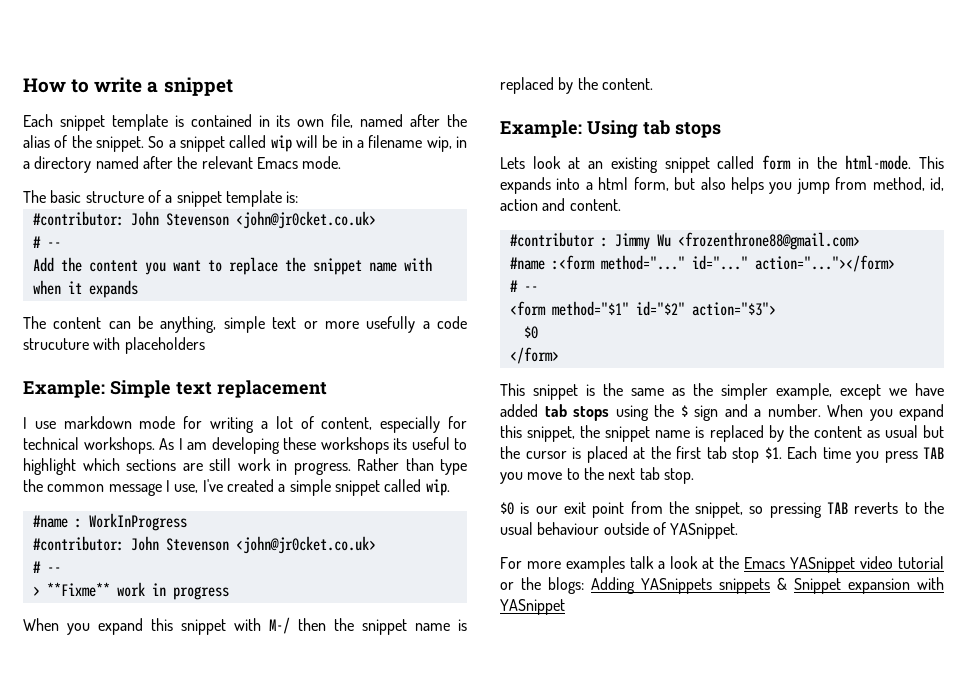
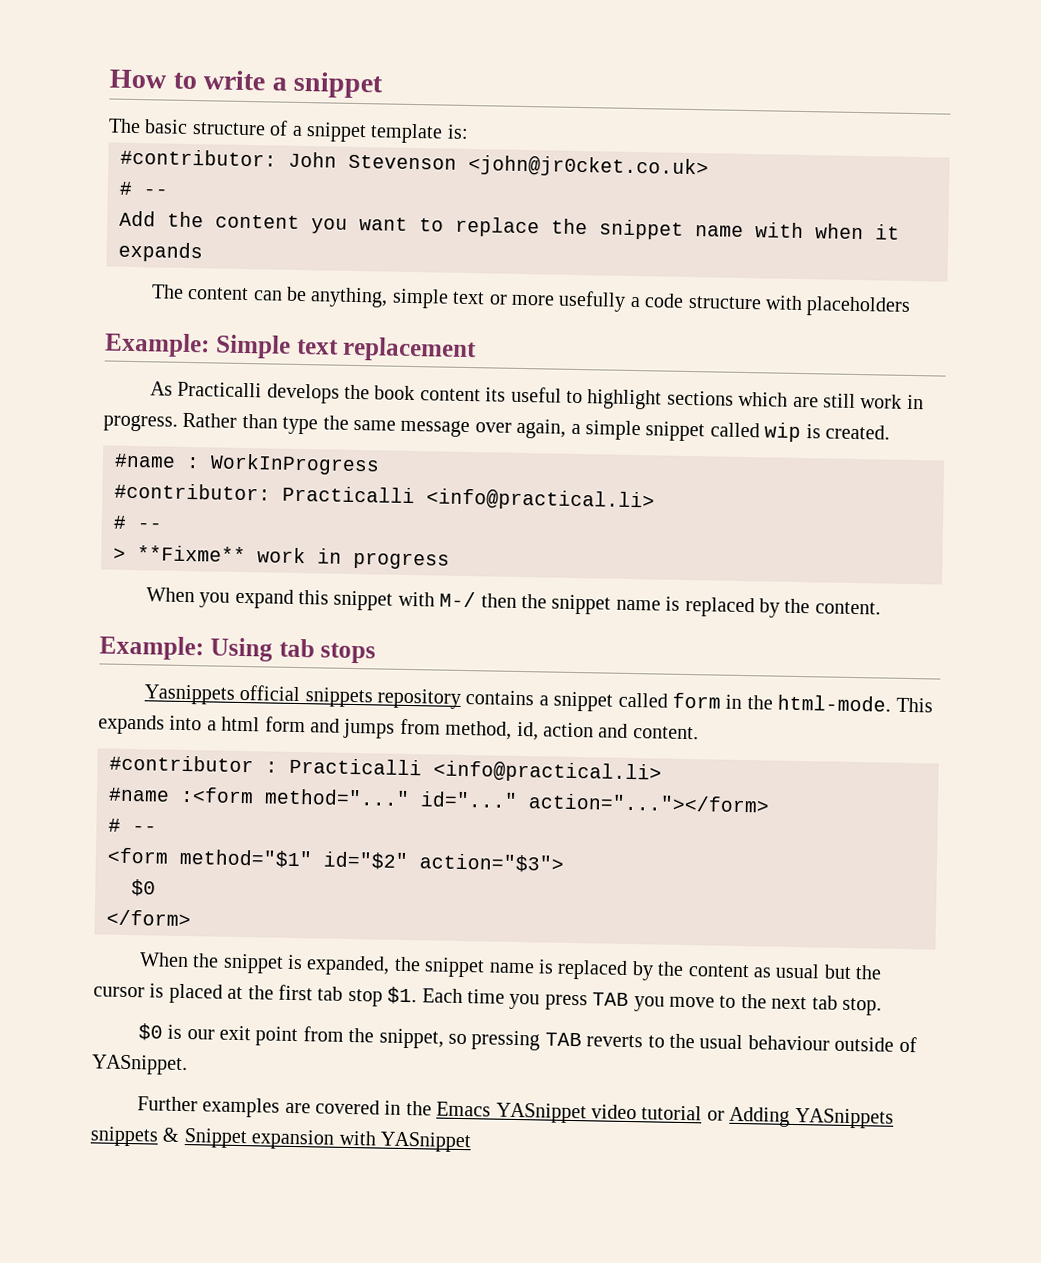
- Each snippet template is contained in its own file, named after the alias of the snippet. So a snippet called wip will be in a filename wip, in a directory named after the relevant Emacs mode.
- The content can be anything, simple text or more usefully a code strucuture with placeholders
+ The content can be anything, simple text or more usefully a code structure with placeholders
- I use markdown mode for writing a lot of content, especially for technical workshops. As I am developing these workshops its useful to highlight which sections are still work in progress.
+ As Practicalli develops the book content its useful to highlight sections which are still work in progress.
- Rather than type the common message I use, I've created a simple snippet called wip.
+ Rather than type the same message over again, a simple snippet called wip is created.
  #name : WorkInProgress
- #contributor: John Stevenson <john@jr0cket.co.uk>
+ #contributor: Practicalli <info@practical.li>
- Lets look at an existing snippet called form in the html-mode.
+ Yasnippets official snippets repository contains a snippet called form in the html-mode.
- This expands into a html form, but also helps you jump from method, id, action and content.
+ This expands into a html form and jumps from method, id, action and content.
- #contributor : Jimmy Wu <frozenthrone88@gmail.com>
+ #contributor : Practicalli <info@practical.li>
- This snippet is the same as the simpler example, except we have added tab stops using the $ sign and a number. When you expand this snippet, the snippet name is replaced by the content as usual but the cursor is placed at the first tab stop $1.
+ When the snippet is expanded, the snippet name is replaced by the content as usual but the cursor is placed at the first tab stop $1.
- For more examples talk a look at the Emacs YASnippet video tutorial or the blogs: Adding YASnippets snippets & Snippet expansion with YASnippet
+ Further examples are covered in the Emacs YASnippet video tutorial or Adding YASnippets snippets & Snippet expansion with YASnippet

